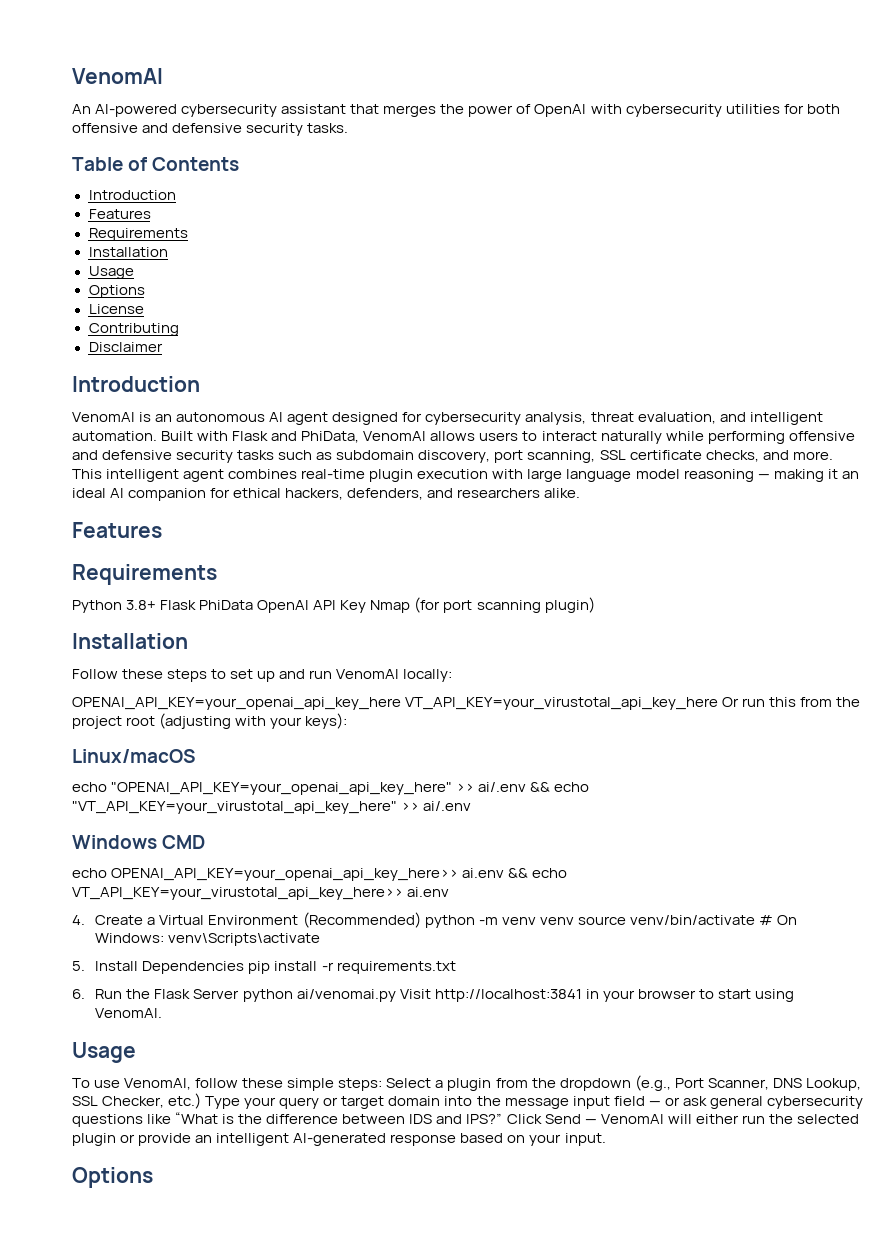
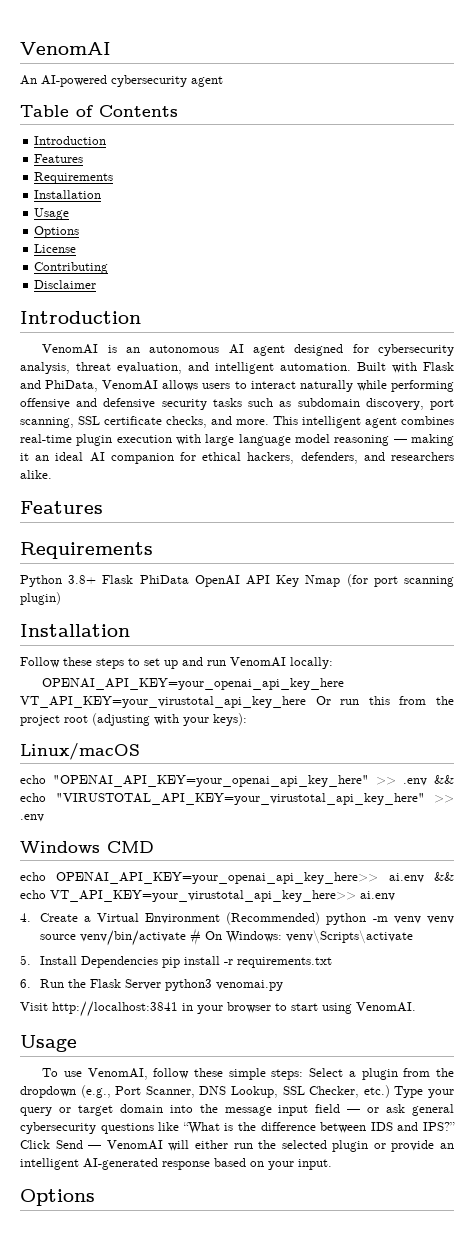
- An AI-powered cybersecurity assistant that merges the power of OpenAI with cybersecurity utilities for both offensive and defensive security tasks.
+ An AI-powered cybersecurity agent
- echo "OPENAI_API_KEY=your_openai_api_key_here" >> ai/.env && echo "VT_API_KEY=your_virustotal_api_key_here" >> ai/.env
+ echo "OPENAI_API_KEY=your_openai_api_key_here" >> .env && echo "VIRUSTOTAL_API_KEY=your_virustotal_api_key_here" >> .env
- 6. Run the Flask Server python ai/venomai.py Visit http://localhost:3841 in your browser to start using VenomAI.
+ 6. Run the Flask Server python3 venomai.py
+ Visit http://localhost:3841 in your browser to start using VenomAI.

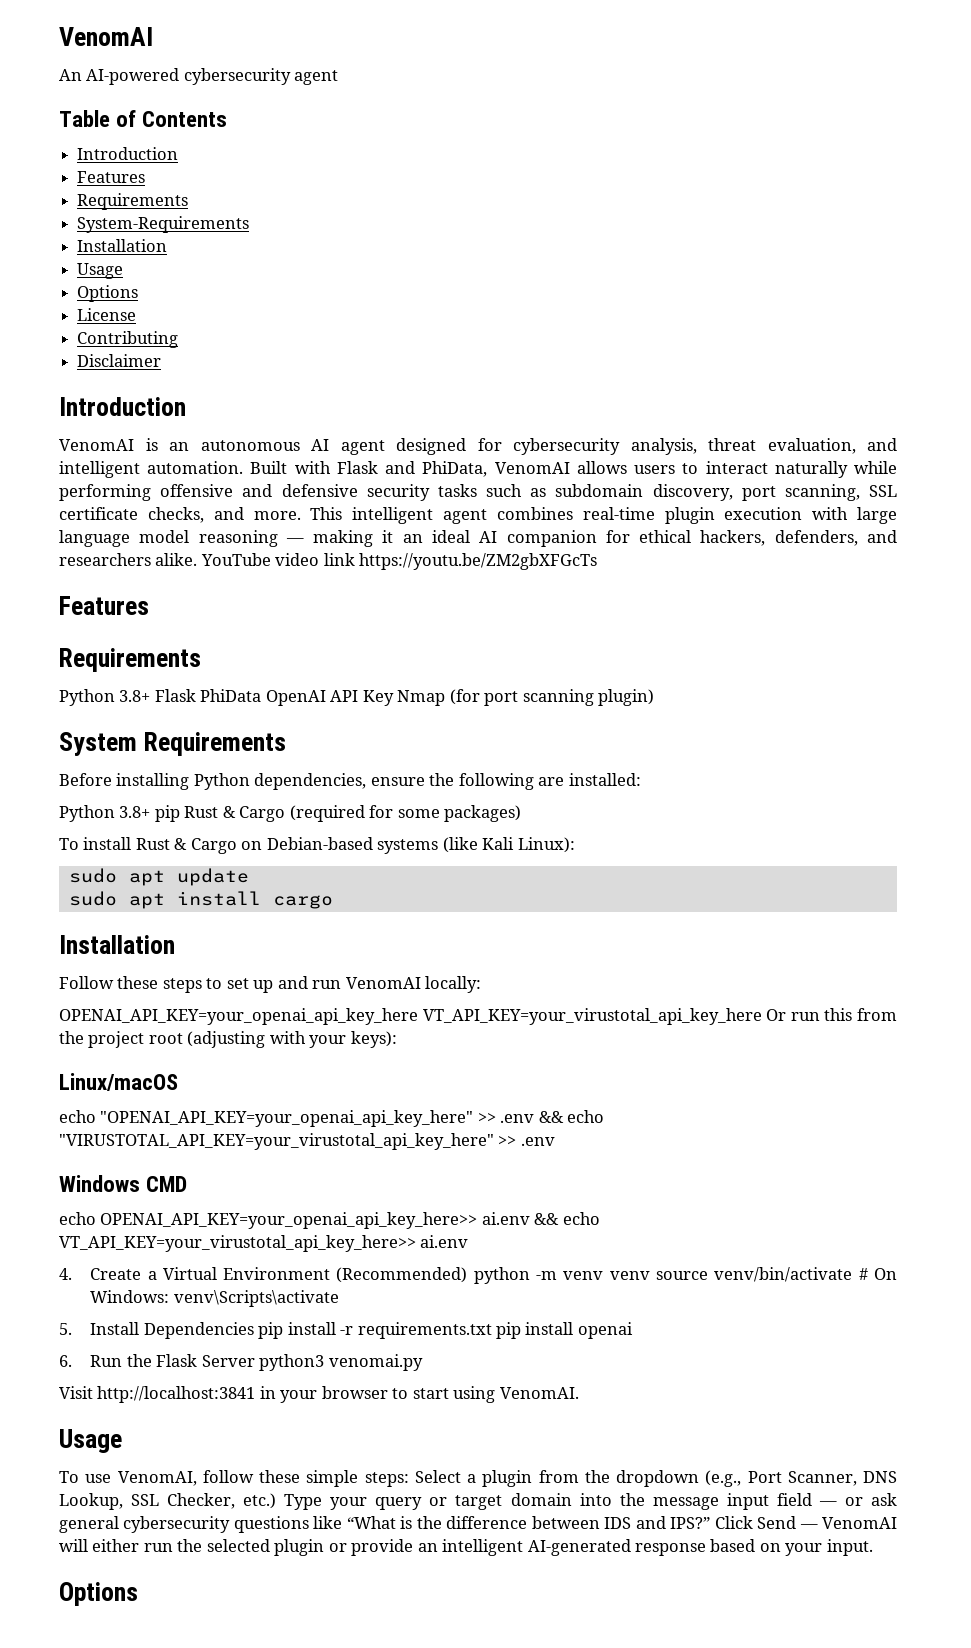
+ System-Requirements
+ YouTube video link https://youtu.be/ZM2gbXFGcTs
+ System Requirements
+ Before installing Python dependencies, ensure the following are installed:
+ Python 3.8+ pip Rust & Cargo (required for some packages)
+ To install Rust & Cargo on Debian-based systems (like Kali Linux):
+ sudo apt update
+ sudo apt install cargo
- 5. Install Dependencies pip install -r requirements.txt
+ 5. Install Dependencies pip install -r requirements.txt pip install openai

